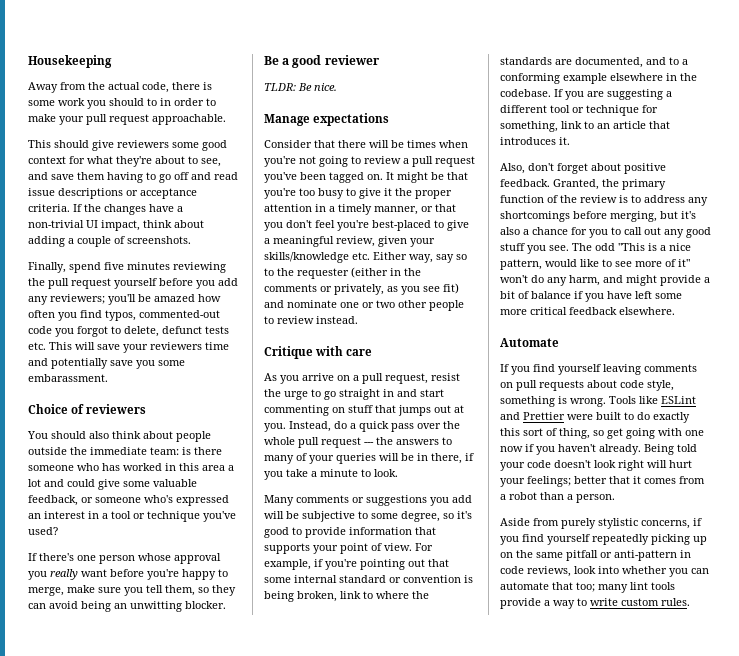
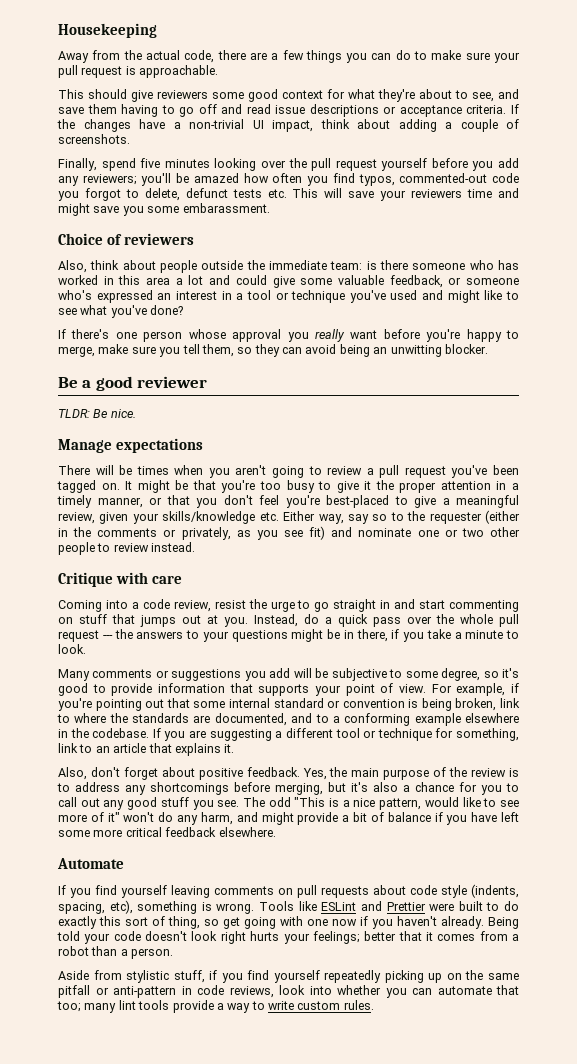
- Away from the actual code, there is some work you should to in order to make your pull request approachable.
+ Away from the actual code, there are a few things you can do to make sure your pull request is approachable.
- Finally, spend five minutes reviewing the pull request yourself before you add any reviewers; you'll be amazed how often you find typos, commented-out code you forgot to delete, defunct tests etc. This will save your reviewers time and potentially save you some embarassment.
+ Finally, spend five minutes looking over the pull request yourself before you add any reviewers; you'll be amazed how often you find typos, commented-out code you forgot to delete, defunct tests etc. This will save your reviewers time and might save you some embarassment.
- You should also think about people outside the immediate team: is there someone who has worked in this area a lot and could give some valuable feedback, or someone who's expressed an interest in a tool or technique you've used?
+ Also, think about people outside the immediate team: is there someone who has worked in this area a lot and could give some valuable feedback, or someone who's expressed an interest in a tool or technique you've used and might like to see what you've done?
- Consider that there will be times when you're not going to review a pull request you've been tagged on.
+ There will be times when you aren't going to review a pull request you've been tagged on.
- As you arrive on a pull request, resist the urge to go straight in and start commenting on stuff that jumps out at you.
+ Coming into a code review, resist the urge to go straight in and start commenting on stuff that jumps out at you.
- Instead, do a quick pass over the whole pull request --- the answers to many of your queries will be in there, if you take a minute to look.
+ Instead, do a quick pass over the whole pull request --- the answers to your questions might be in there, if you take a minute to look.
- If you are suggesting a different tool or technique for something, link to an article that introduces it.
+ If you are suggesting a different tool or technique for something, link to an article that explains it.
- Granted, the primary function of the review is to address any shortcomings before merging, but it's also a chance for you to call out any good stuff you see.
+ Yes, the main purpose of the review is to address any shortcomings before merging, but it's also a chance for you to call out any good stuff you see.
- If you find yourself leaving comments on pull requests about code style, something is wrong.
+ If you find yourself leaving comments on pull requests about code style (indents, spacing, etc), something is wrong.
- Being told your code doesn't look right will hurt your feelings; better that it comes from a robot than a person.
+ Being told your code doesn't look right hurts your feelings; better that it comes from a robot than a person.
- Aside from purely stylistic concerns, if you find yourself repeatedly picking up on the same pitfall or anti-pattern in code reviews, look into whether you can automate that too; many lint tools provide a way to write custom rules.
+ Aside from stylistic stuff, if you find yourself repeatedly picking up on the same pitfall or anti-pattern in code reviews, look into whether you can automate that too; many lint tools provide a way to write custom rules.

